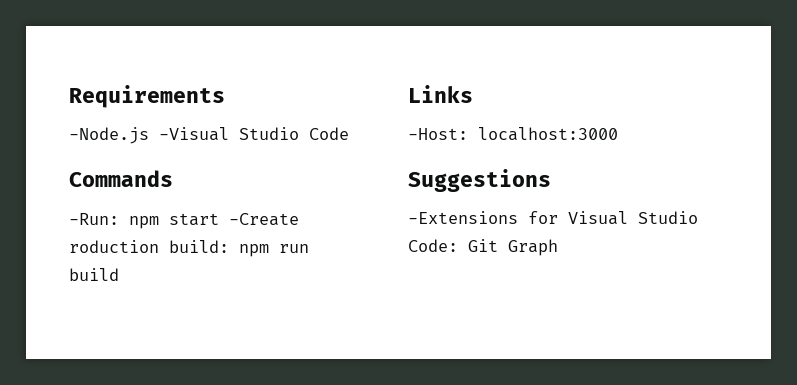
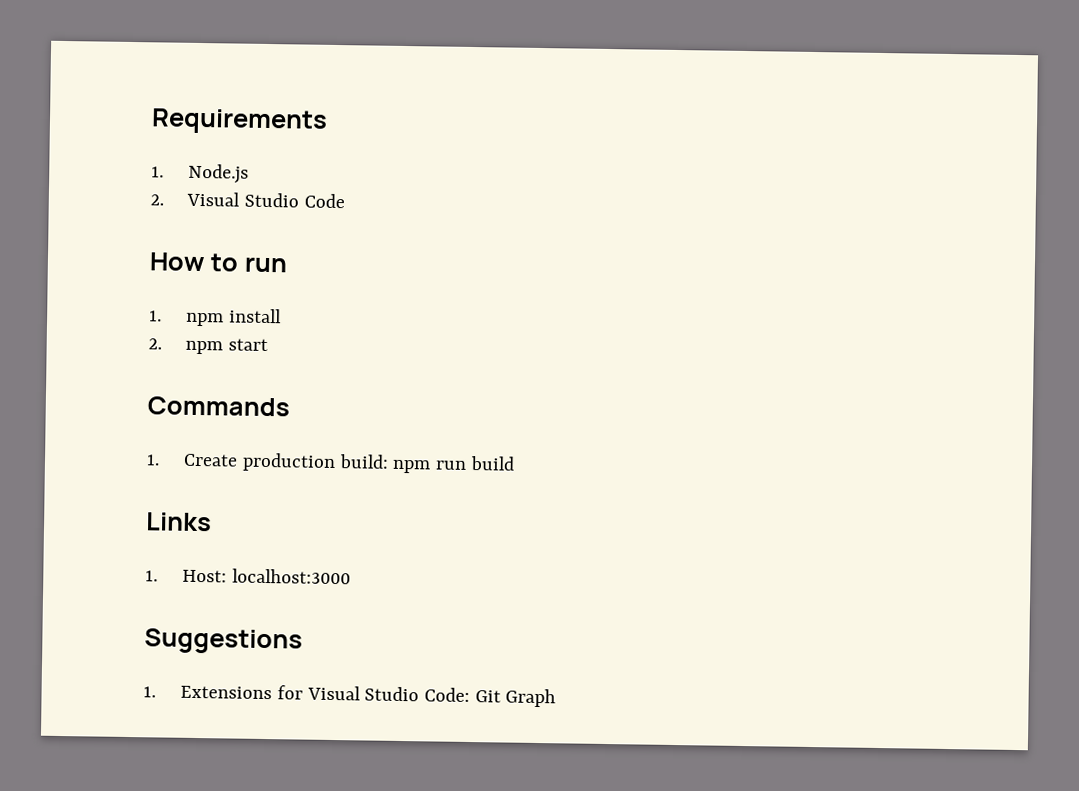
- -Node.js -Visual Studio Code
+ 1. Node.js
+ 2. Visual Studio Code
+ How to run
+ 1. npm install
+ 2. npm start
  Commands
- -Run: npm start -Create roduction build: npm run build
+ 1. Create production build: npm run build
- -Host: localhost:3000
+ 1. Host: localhost:3000
- -Extensions for Visual Studio Code: Git Graph
+ 1. Extensions for Visual Studio Code: Git Graph

